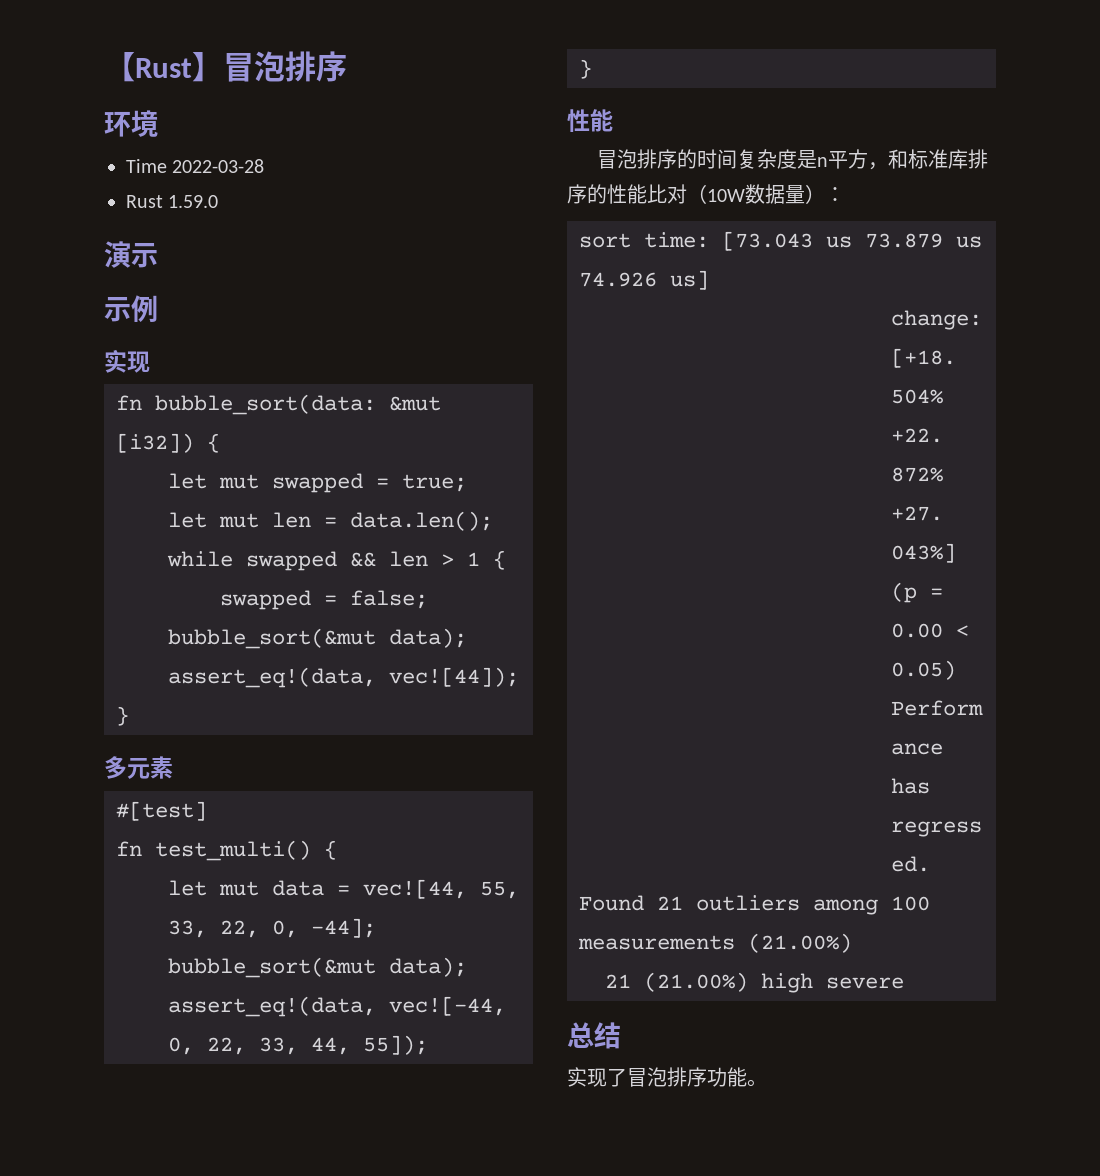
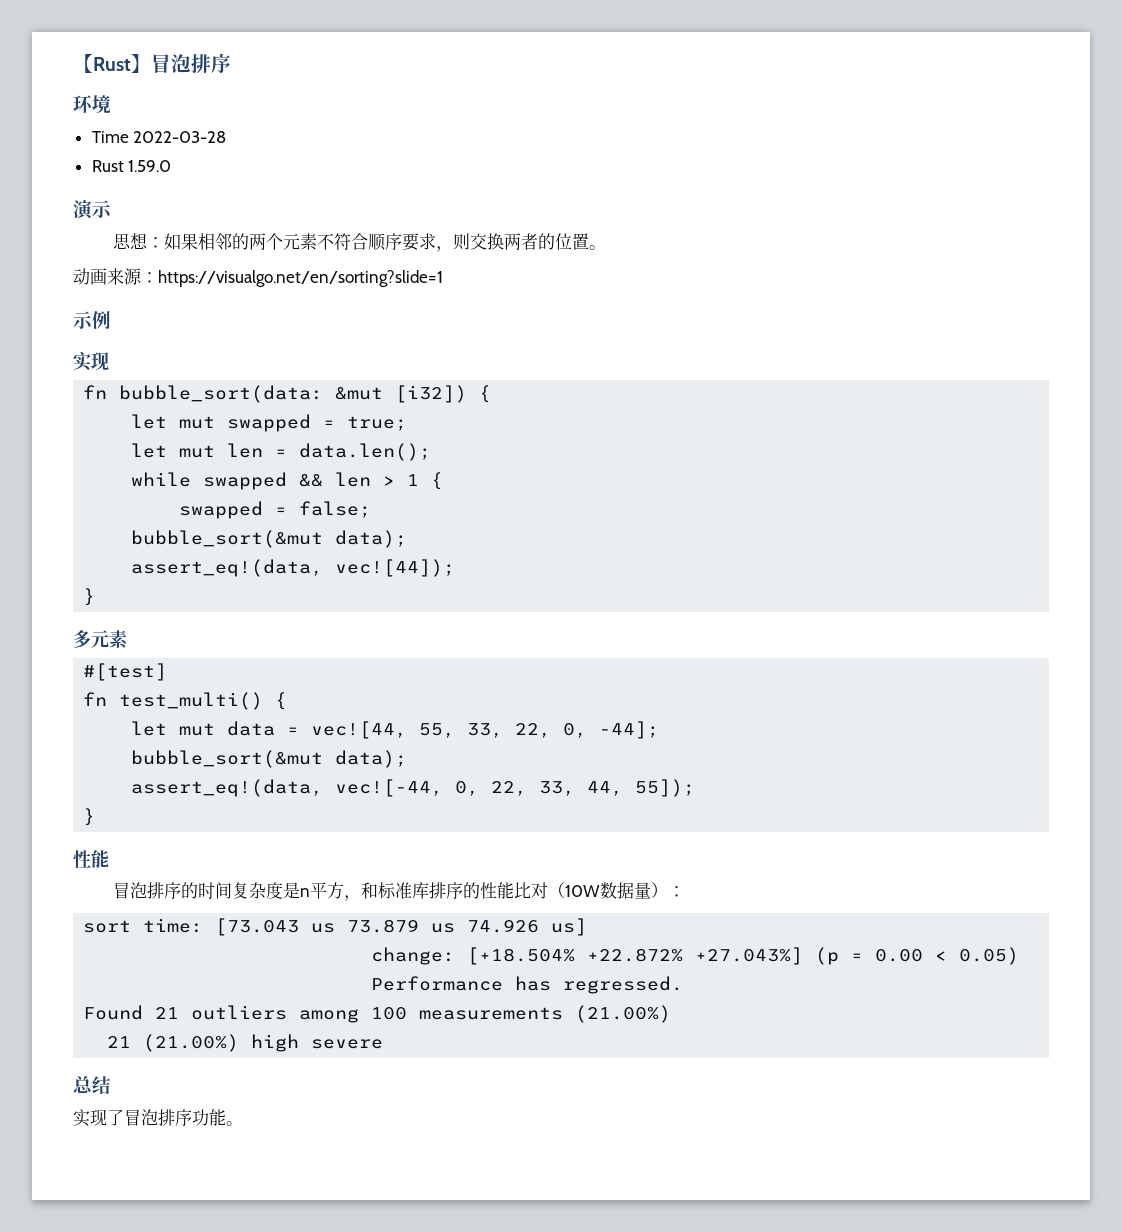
+ 思想：如果相邻的两个元素不符合顺序要求，则交换两者的位置。
+ 动画来源：https://visualgo.net/en/sorting?slide=1

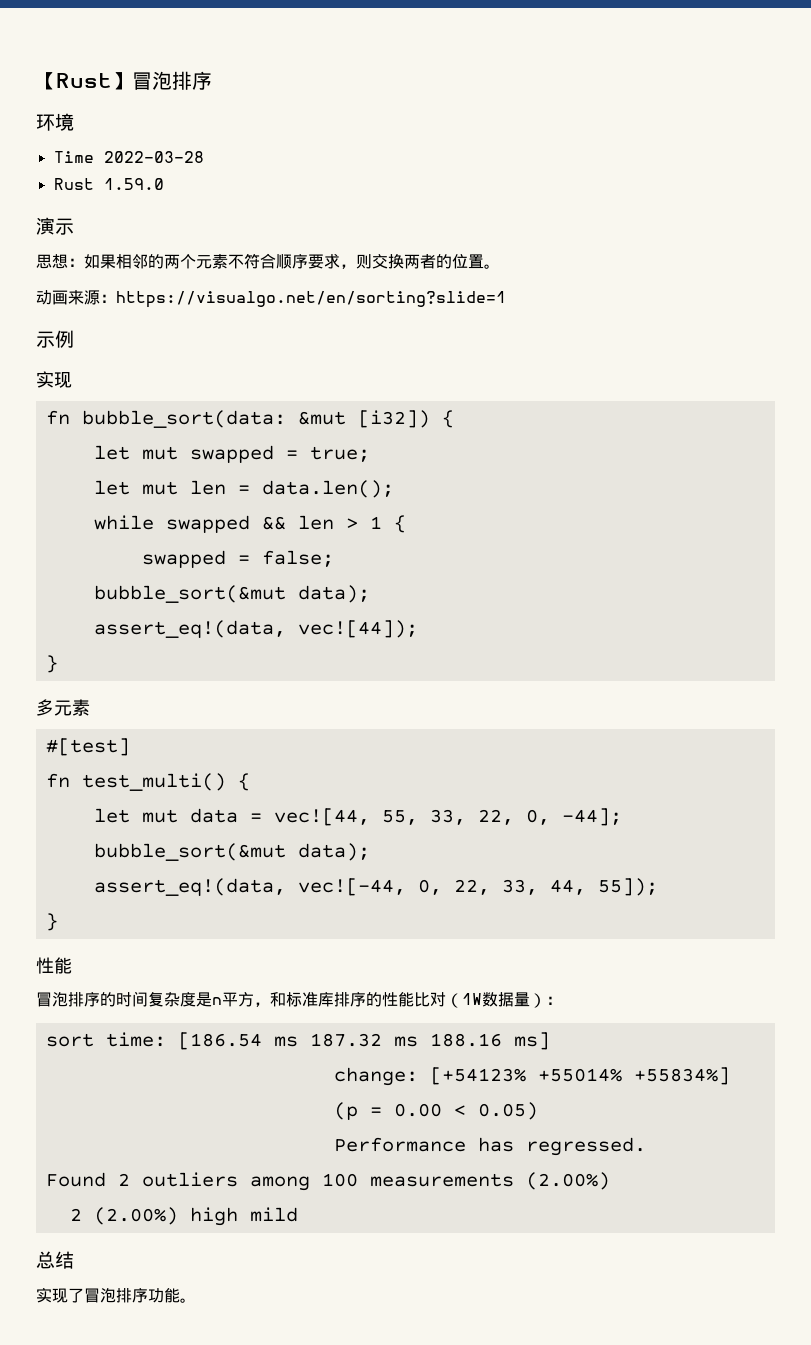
- 冒泡排序的时间复杂度是n平方，和标准库排序的性能比对（10W数据量）：
+ 冒泡排序的时间复杂度是n平方，和标准库排序的性能比对（1W数据量）：
- sort time: [73.043 us 73.879 us 74.926 us]
- change: [+18.504% +22.872% +27.043%] (p = 0.00 < 0.05)
+ sort time: [186.54 ms 187.32 ms 188.16 ms]
+ change: [+54123% +55014% +55834%] (p = 0.00 < 0.05)
- Found 21 outliers among 100 measurements (21.00%)
- 21 (21.00%) high severe
+ Found 2 outliers among 100 measurements (2.00%)
+ 2 (2.00%) high mild

